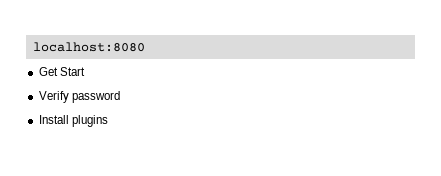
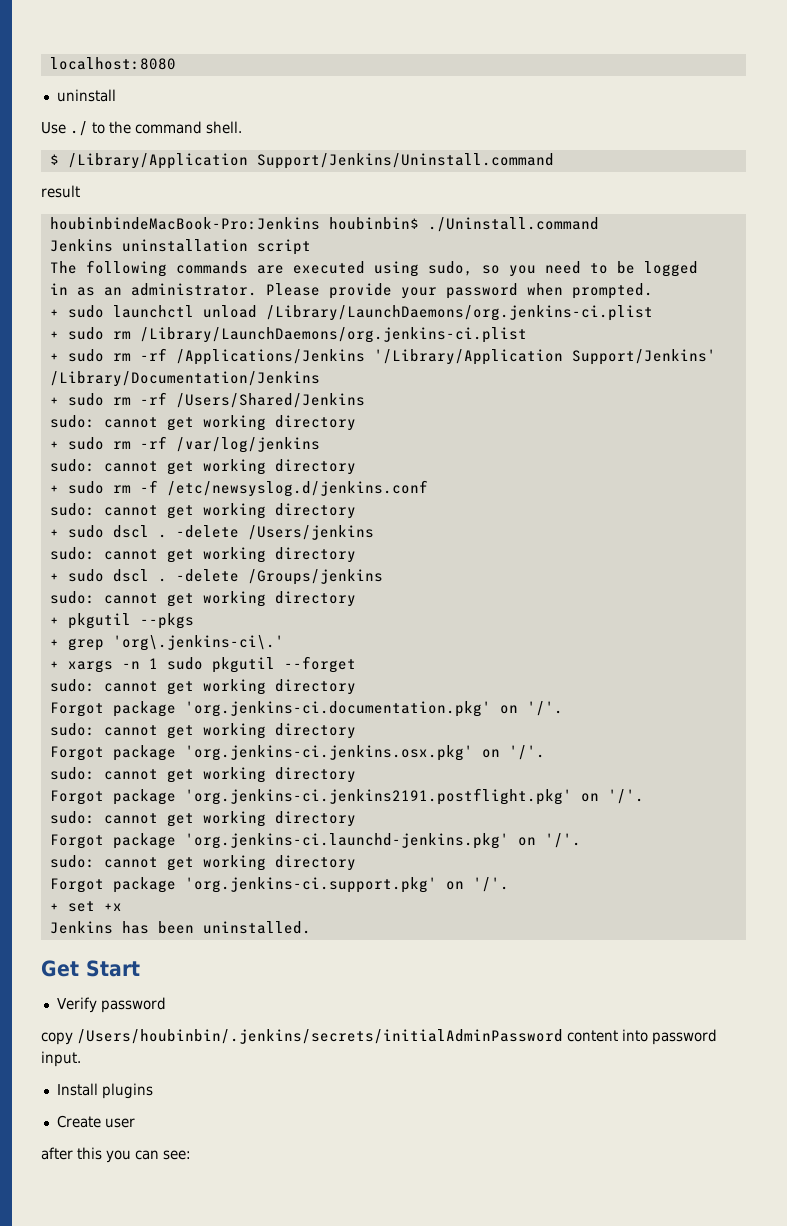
+ uninstall
+ Use ./ to the command shell.
+ $ /Library/Application Support/Jenkins/Uninstall.command
+ result
+ houbinbindeMacBook-Pro:Jenkins houbinbin$ ./Uninstall.command
+ Jenkins uninstallation script
+ The following commands are executed using sudo, so you need to be logged
+ in as an administrator. Please provide your password when prompted.
+ + sudo launchctl unload /Library/LaunchDaemons/org.jenkins-ci.plist
+ + sudo rm /Library/LaunchDaemons/org.jenkins-ci.plist
+ + sudo rm -rf /Applications/Jenkins '/Library/Application Support/Jenkins' /Library/Documentation/Jenkins
+ + sudo rm -rf /Users/Shared/Jenkins
+ sudo: cannot get working directory
+ + sudo rm -rf /var/log/jenkins
+ sudo: cannot get working directory
+ + sudo rm -f /etc/newsyslog.d/jenkins.conf
+ sudo: cannot get working directory
+ + sudo dscl . -delete /Users/jenkins
+ sudo: cannot get working directory
+ + sudo dscl . -delete /Groups/jenkins
+ sudo: cannot get working directory
+ + pkgutil --pkgs
+ + grep 'org\.jenkins-ci\.'
+ + xargs -n 1 sudo pkgutil --forget
+ sudo: cannot get working directory
+ Forgot package 'org.jenkins-ci.documentation.pkg' on '/'.
+ sudo: cannot get working directory
+ Forgot package 'org.jenkins-ci.jenkins.osx.pkg' on '/'.
+ sudo: cannot get working directory
+ Forgot package 'org.jenkins-ci.jenkins2191.postflight.pkg' on '/'.
+ sudo: cannot get working directory
+ Forgot package 'org.jenkins-ci.launchd-jenkins.pkg' on '/'.
+ sudo: cannot get working directory
+ Forgot package 'org.jenkins-ci.support.pkg' on '/'.
+ + set +x
+ Jenkins has been uninstalled.
  Get Start
  Verify password
+ copy /Users/houbinbin/.jenkins/secrets/initialAdminPassword content into password input.
  Install plugins
+ Create user
+ after this you can see:

